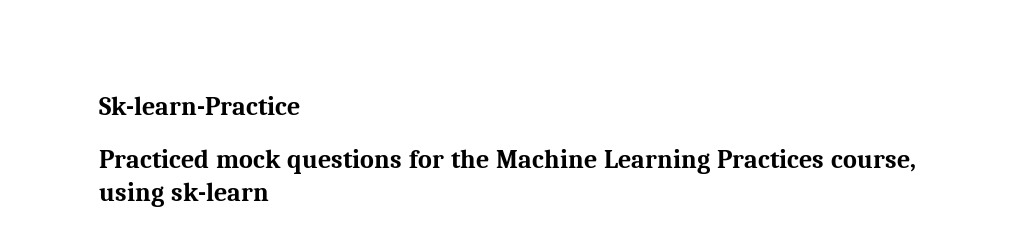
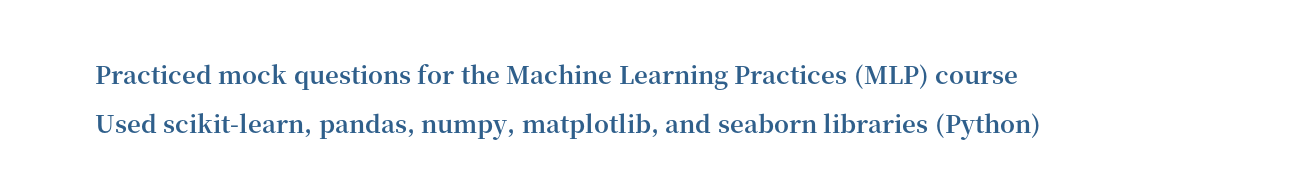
- Sk-learn-Practice
- Practiced mock questions for the Machine Learning Practices course, using sk-learn
+ Practiced mock questions for the Machine Learning Practices (MLP) course
+ Used scikit-learn, pandas, numpy, matplotlib, and seaborn libraries (Python)

